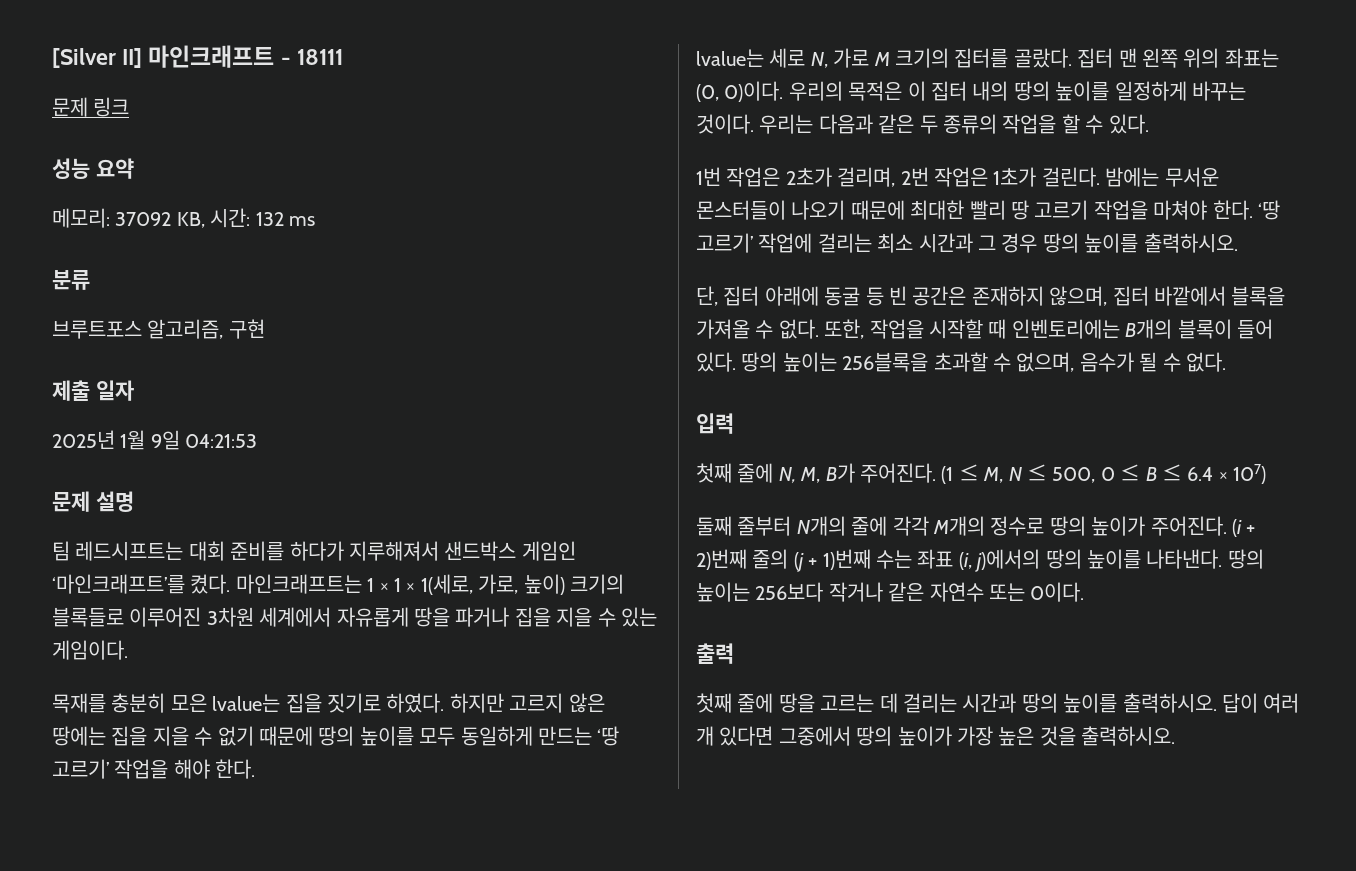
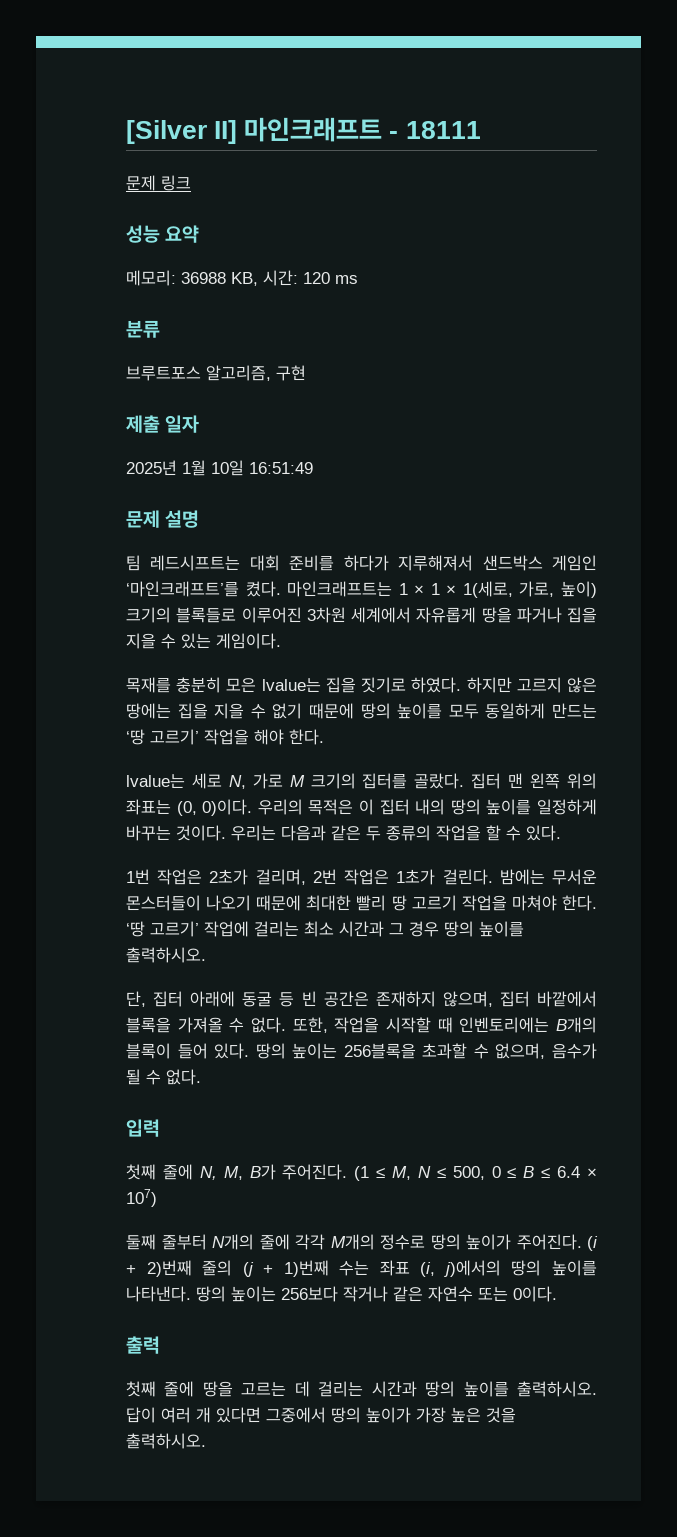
- 메모리: 37092 KB, 시간: 132 ms
+ 메모리: 36988 KB, 시간: 120 ms
- 2025년 1월 9일 04:21:53
+ 2025년 1월 10일 16:51:49

